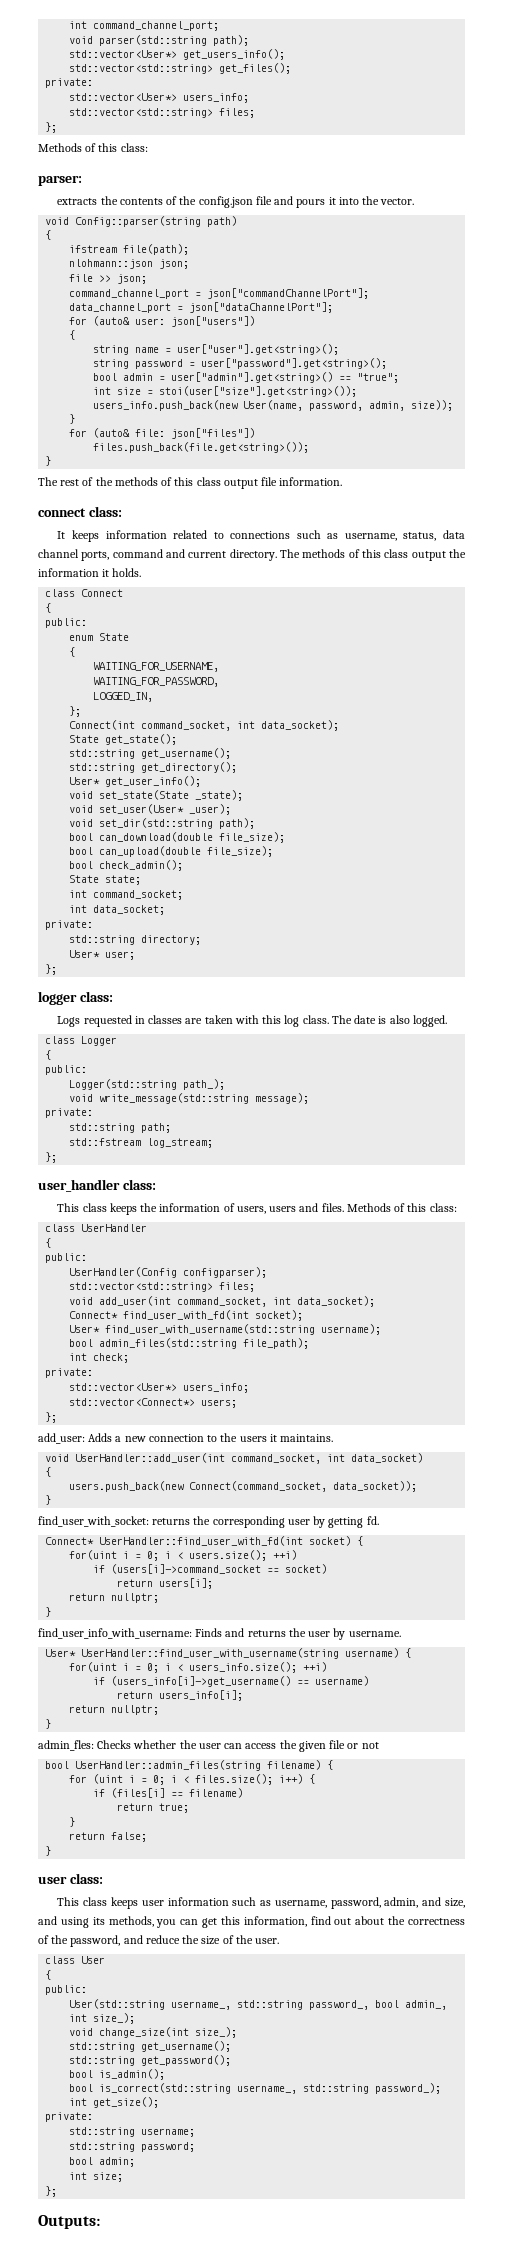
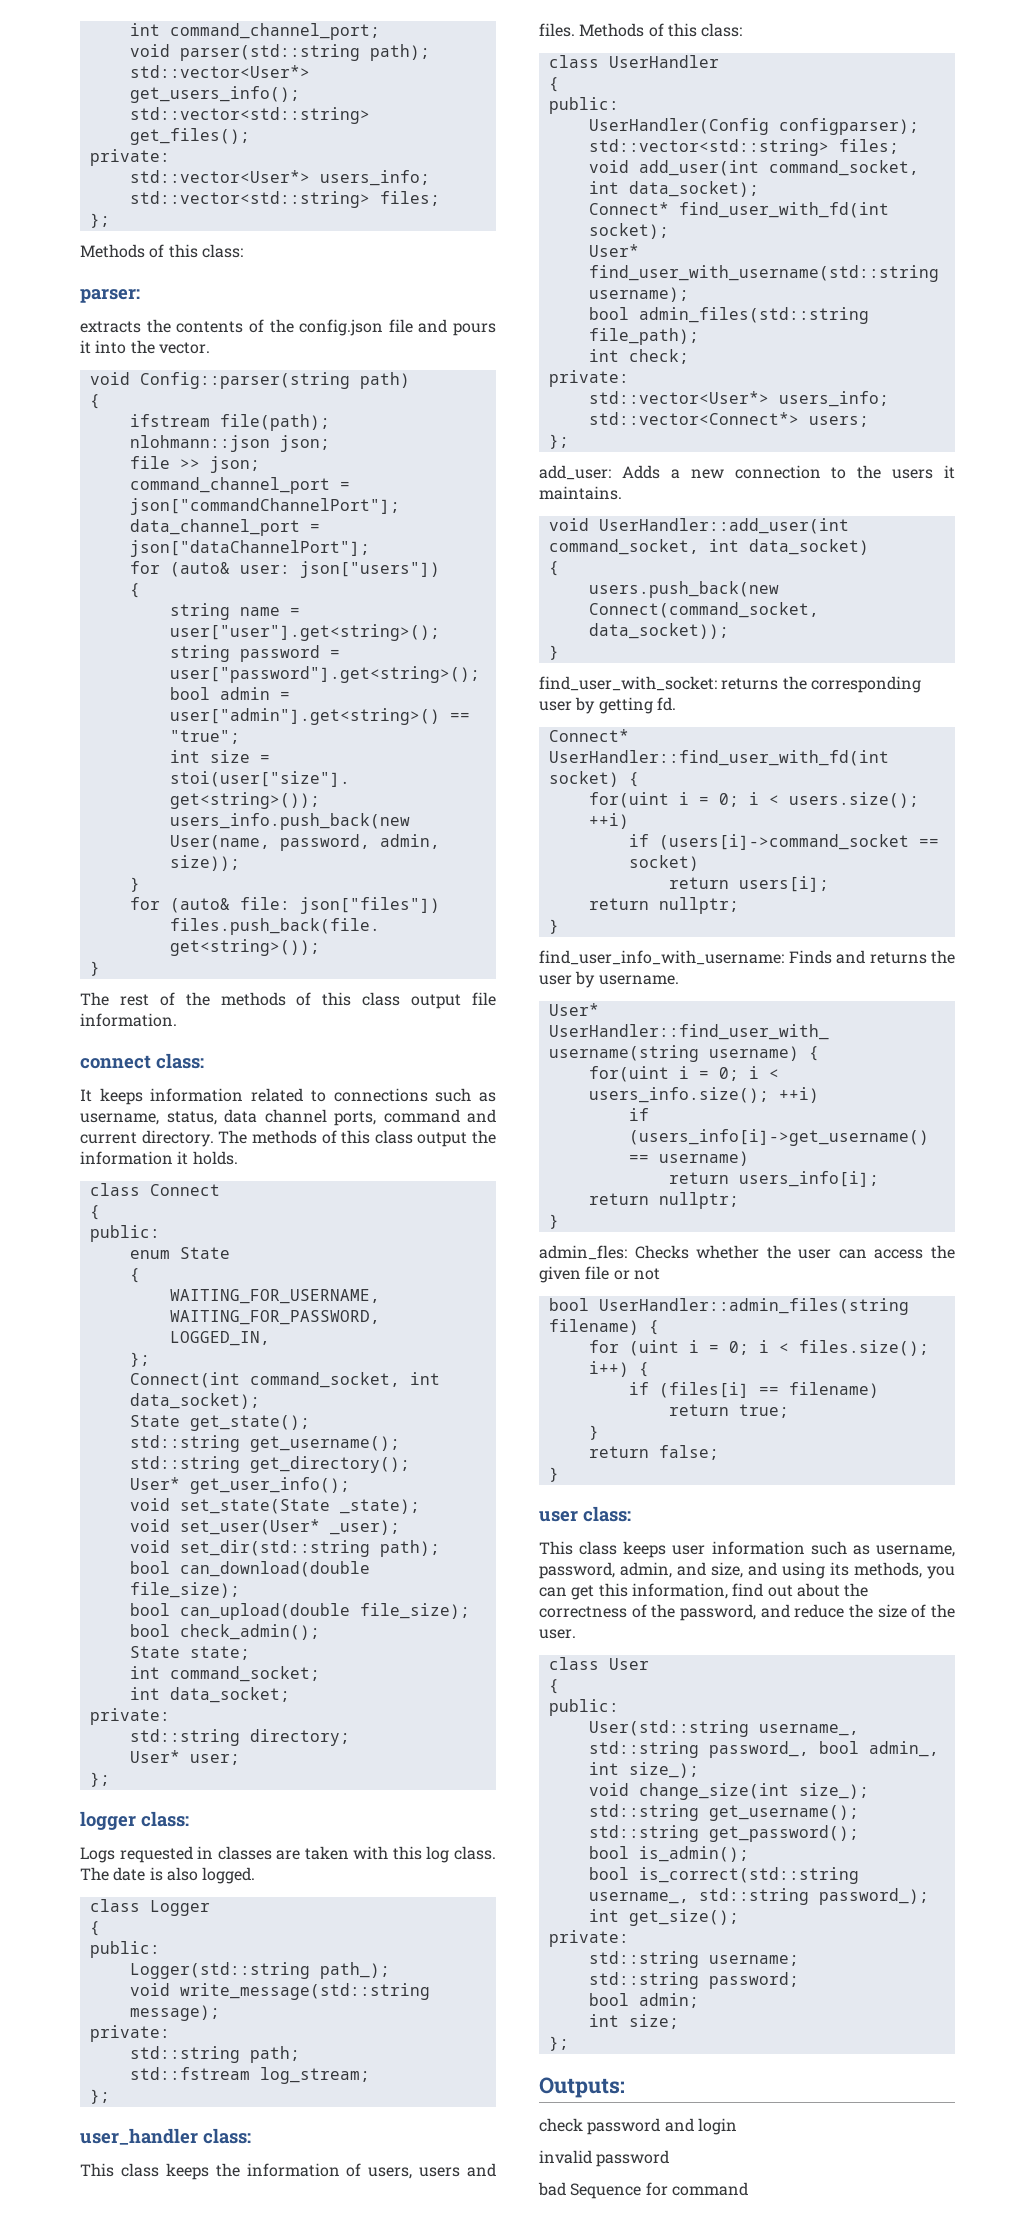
+ check password and login
+ invalid password
+ bad Sequence for command

